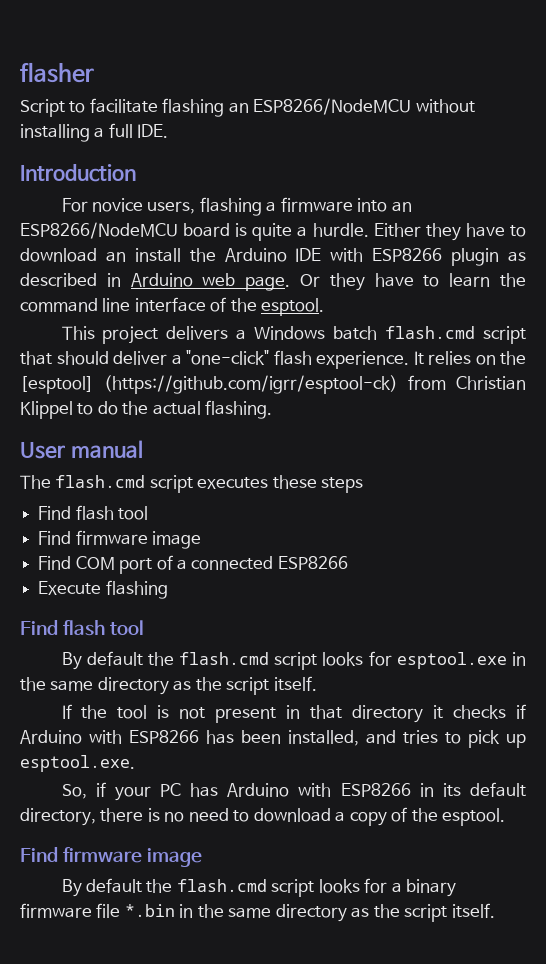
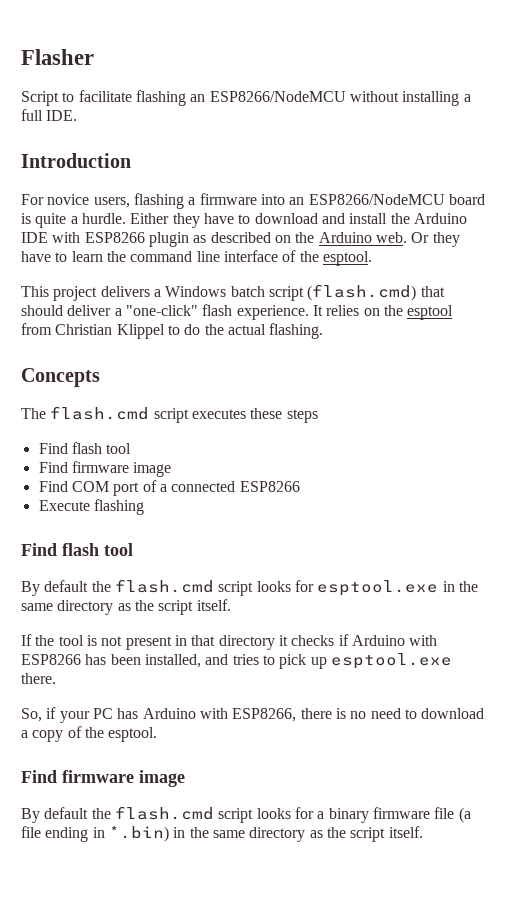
- flasher
+ Flasher
- Either they have to download an install the Arduino IDE with ESP8266 plugin as described in Arduino web page.
+ Either they have to download and install the Arduino IDE with ESP8266 plugin as described on the Arduino web.
- This project delivers a Windows batch flash.cmd script that should deliver a "one-click" flash experience.
+ This project delivers a Windows batch script (flash.cmd) that should deliver a "one-click" flash experience.
- It relies on the [esptool] (https://github.com/igrr/esptool-ck) from Christian Klippel to do the actual flashing.
+ It relies on the esptool from Christian Klippel to do the actual flashing.
- User manual
+ Concepts
- If the tool is not present in that directory it checks if Arduino with ESP8266 has been installed, and tries to pick up esptool.exe.
+ If the tool is not present in that directory it checks if Arduino with ESP8266 has been installed, and tries to pick up esptool.exe there.
- So, if your PC has Arduino with ESP8266 in its default directory, there is no need to download a copy of the esptool.
+ So, if your PC has Arduino with ESP8266, there is no need to download a copy of the esptool.
- By default the flash.cmd script looks for a binary firmware file *.bin in the same directory as the script itself.
+ By default the flash.cmd script looks for a binary firmware file (a file ending in *.bin) in the same directory as the script itself.

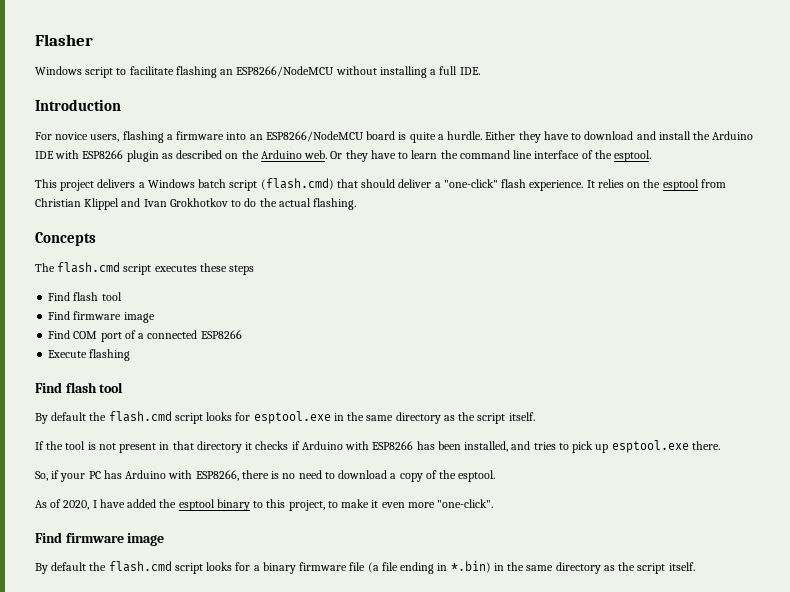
- Script to facilitate flashing an ESP8266/NodeMCU without installing a full IDE.
+ Windows script to facilitate flashing an ESP8266/NodeMCU without installing a full IDE.
- It relies on the esptool from Christian Klippel to do the actual flashing.
+ It relies on the esptool from Christian Klippel and Ivan Grokhotkov to do the actual flashing.
+ As of 2020, I have added the esptool binary to this project, to make it even more "one-click".

